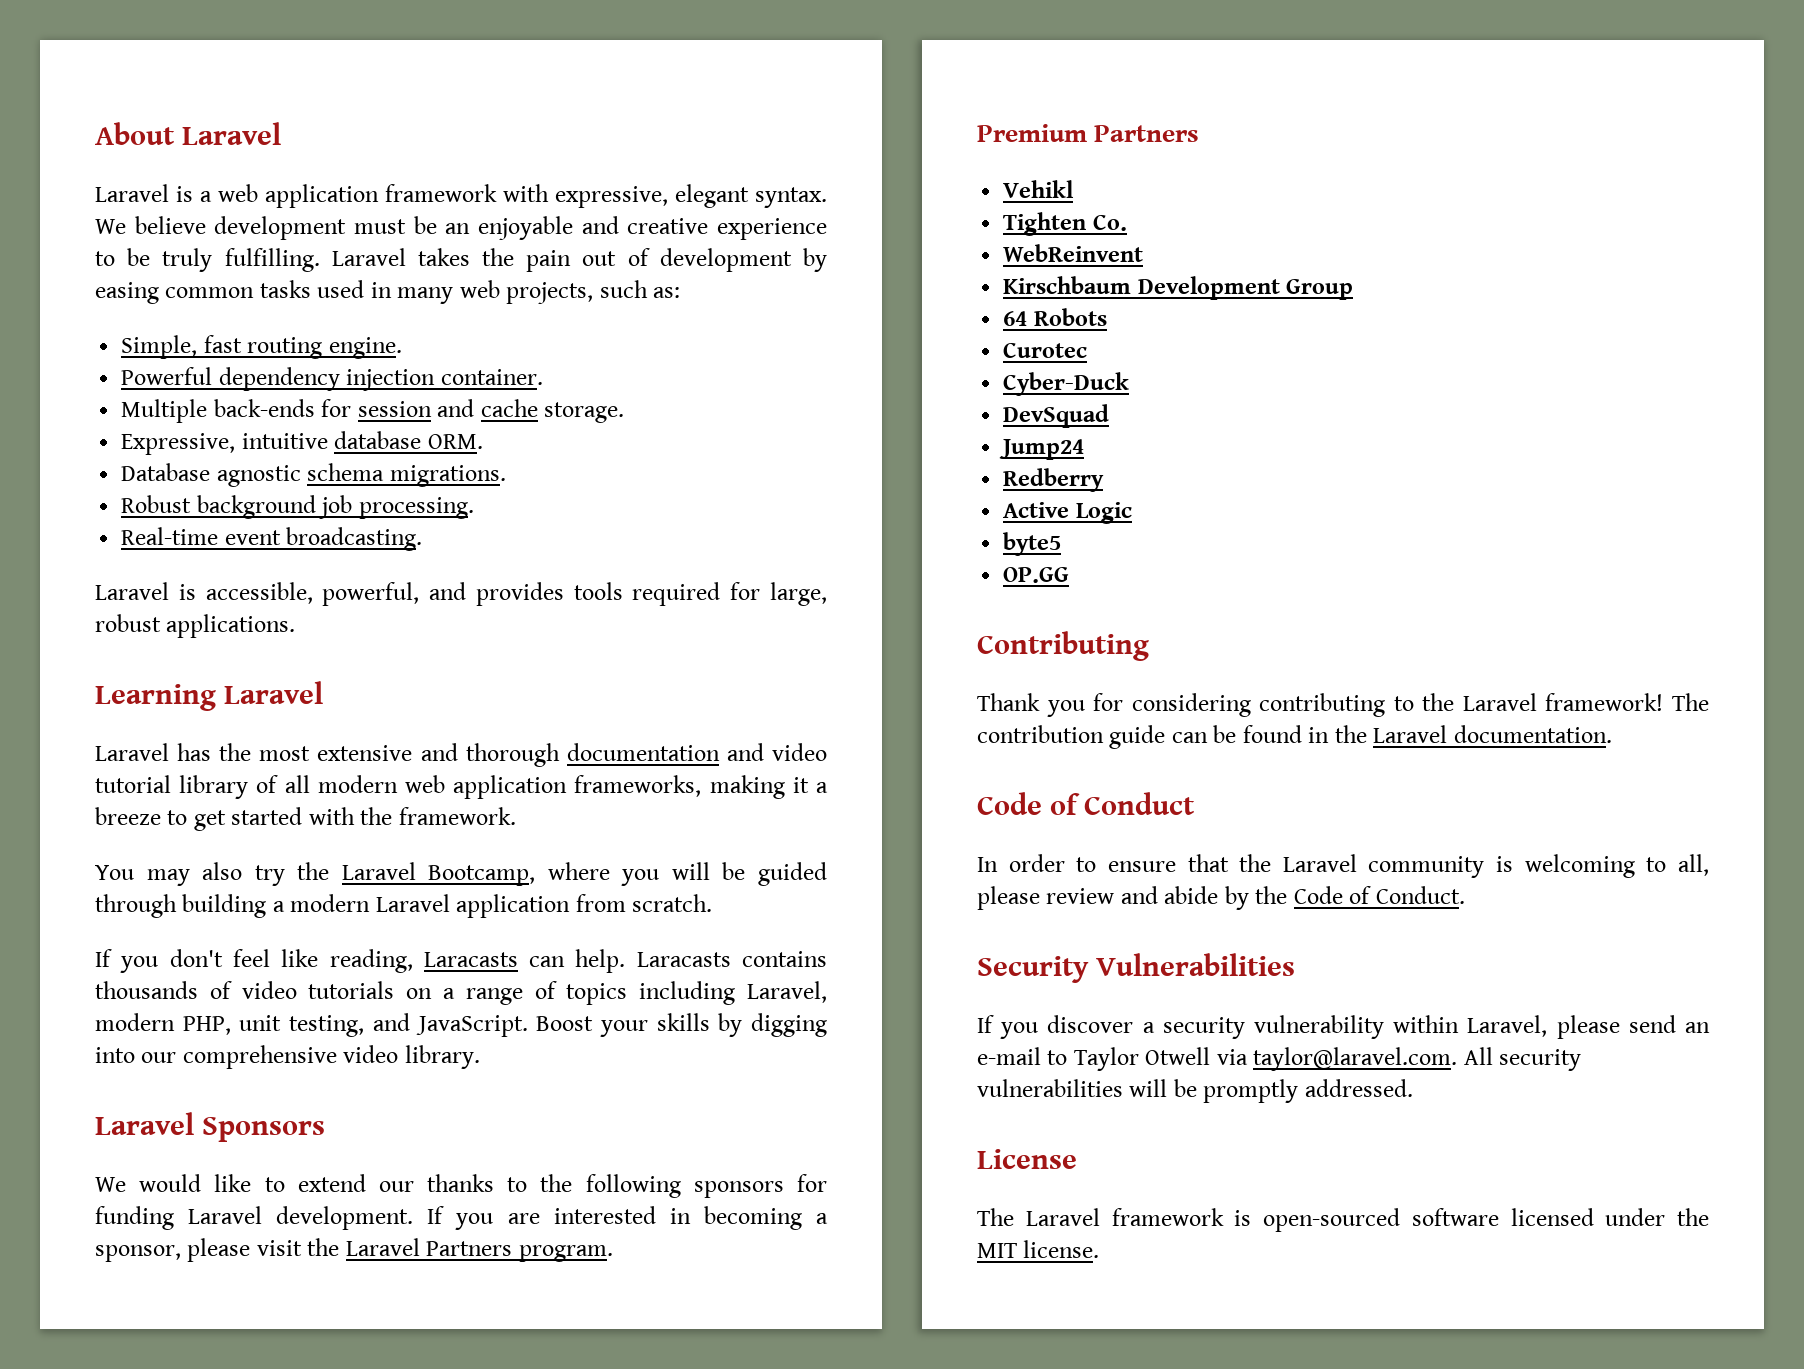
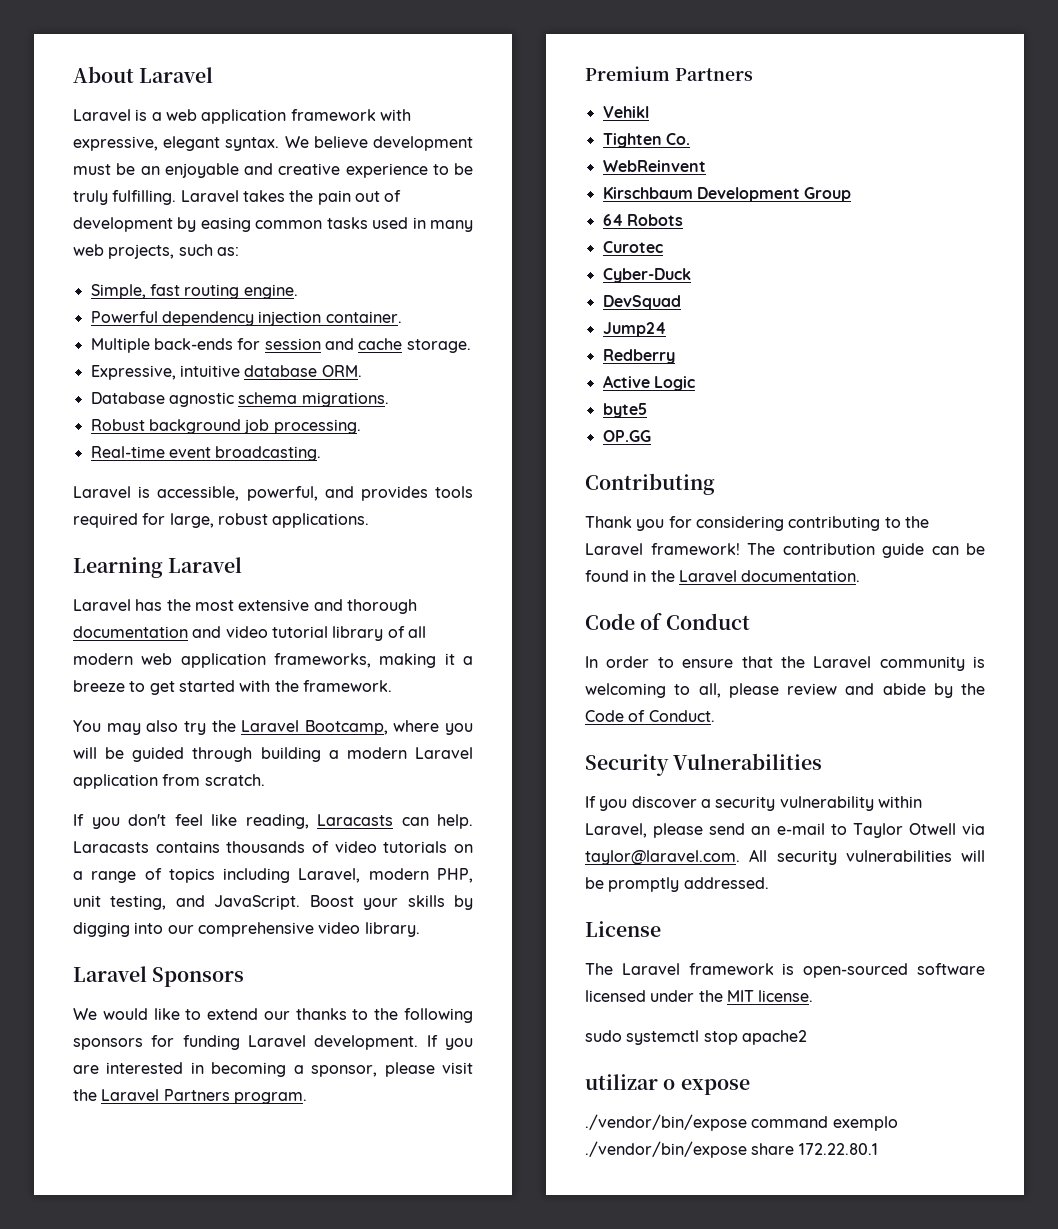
+ sudo systemctl stop apache2
+ utilizar o expose
+ ./vendor/bin/expose command exemplo ./vendor/bin/expose share 172.22.80.1

